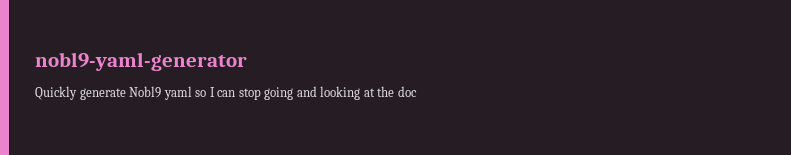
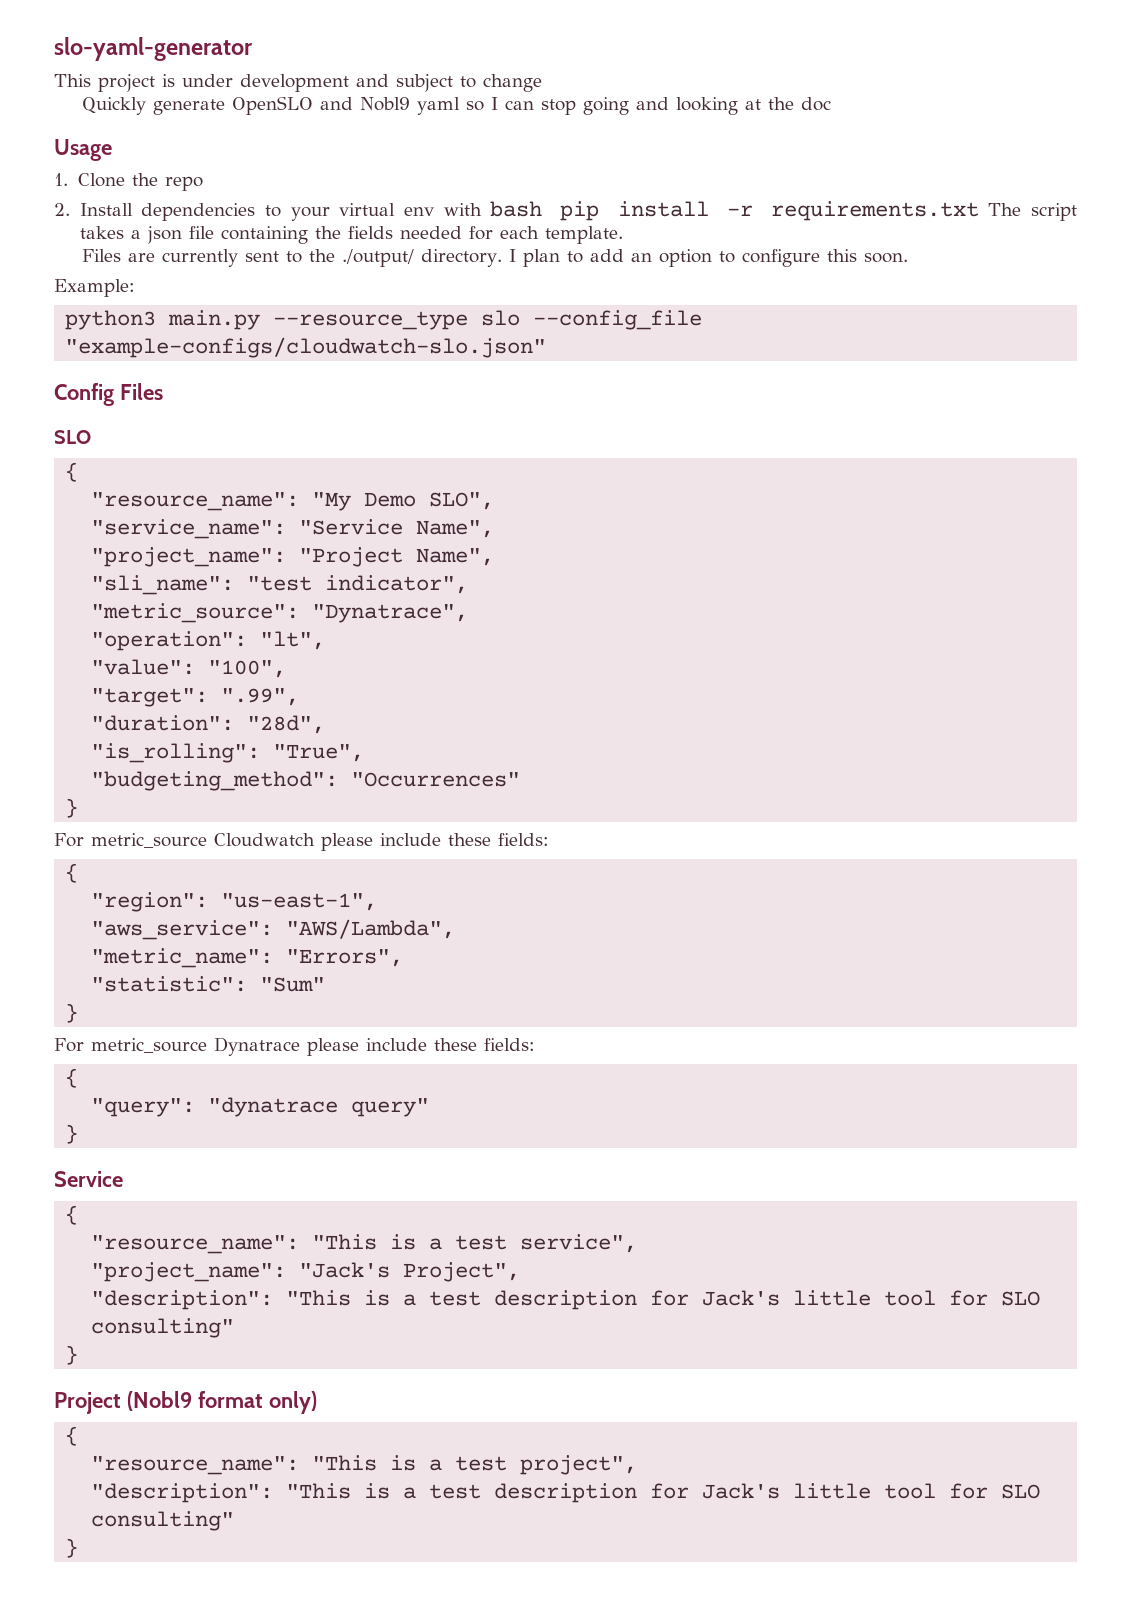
- nobl9-yaml-generator
+ slo-yaml-generator
+ This project is under development and subject to change
- Quickly generate Nobl9 yaml so I can stop going and looking at the doc
+ Quickly generate OpenSLO and Nobl9 yaml so I can stop going and looking at the doc
+ Usage
+ 1. Clone the repo
+ 2. Install dependencies to your virtual env with bash pip install -r requirements.txt The script takes a json file containing the fields needed for each template.
+ Files are currently sent to the ./output/ directory. I plan to add an option to configure this soon.
+ Example:
+ python3 main.py --resource_type slo --config_file "example-configs/cloudwatch-slo.json"
+ Config Files
+ SLO
+ {
+ "resource_name": "My Demo SLO",
+ "service_name": "Service Name",
+ "project_name": "Project Name",
+ "sli_name": "test indicator",
+ "metric_source": "Dynatrace",
+ "operation": "lt",
+ "value": "100",
+ "target": ".99",
+ "duration": "28d",
+ "is_rolling": "True",
+ "budgeting_method": "Occurrences"
+ }
+ For metric_source Cloudwatch please include these fields:
+ {
+ "region": "us-east-1",
+ "aws_service": "AWS/Lambda",
+ "metric_name": "Errors",
+ "statistic": "Sum"
+ }
+ For metric_source Dynatrace please include these fields:
+ {
+ "query": "dynatrace query"
+ }
+ Service
+ {
+ "resource_name": "This is a test service",
+ "project_name": "Jack's Project",
+ "description": "This is a test description for Jack's little tool for SLO consulting"
+ }
+ Project (Nobl9 format only)
+ {
+ "resource_name": "This is a test project",
+ "description": "This is a test description for Jack's little tool for SLO consulting"
+ }

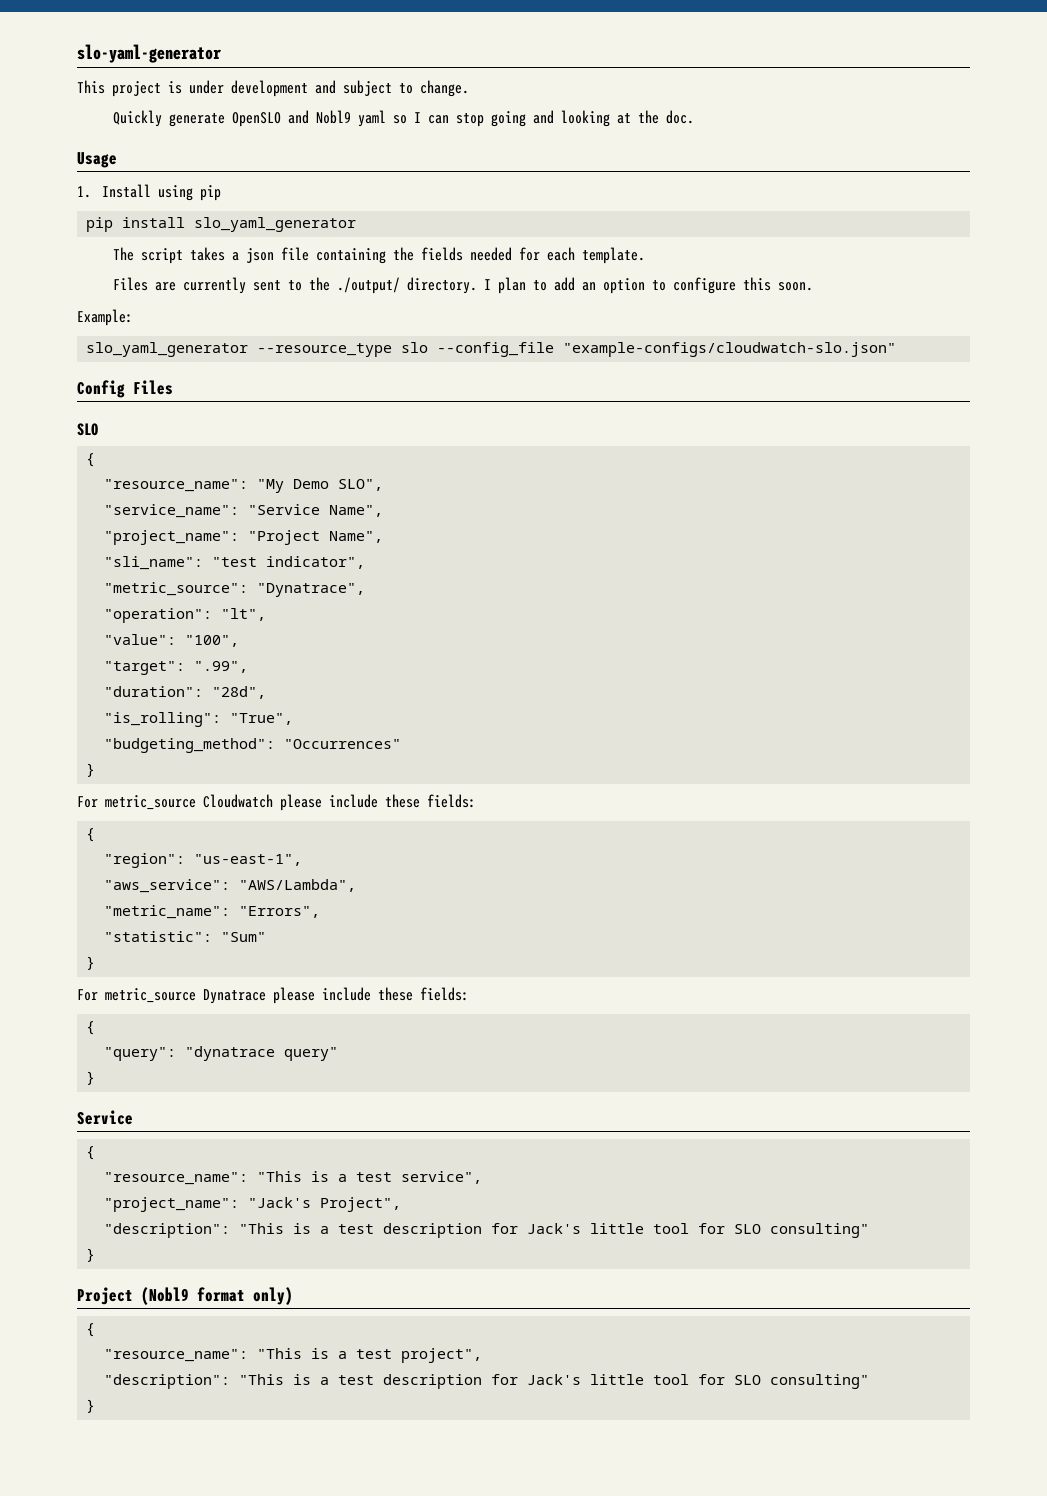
- This project is under development and subject to change
+ This project is under development and subject to change.
- Quickly generate OpenSLO and Nobl9 yaml so I can stop going and looking at the doc
+ Quickly generate OpenSLO and Nobl9 yaml so I can stop going and looking at the doc.
- 1. Clone the repo
- 2. Install dependencies to your virtual env with bash pip install -r requirements.txt The script takes a json file containing the fields needed for each template.
+ 1. Install using pip
+ pip install slo_yaml_generator
+ The script takes a json file containing the fields needed for each template.
- python3 main.py --resource_type slo --config_file "example-configs/cloudwatch-slo.json"
+ slo_yaml_generator --resource_type slo --config_file "example-configs/cloudwatch-slo.json"

